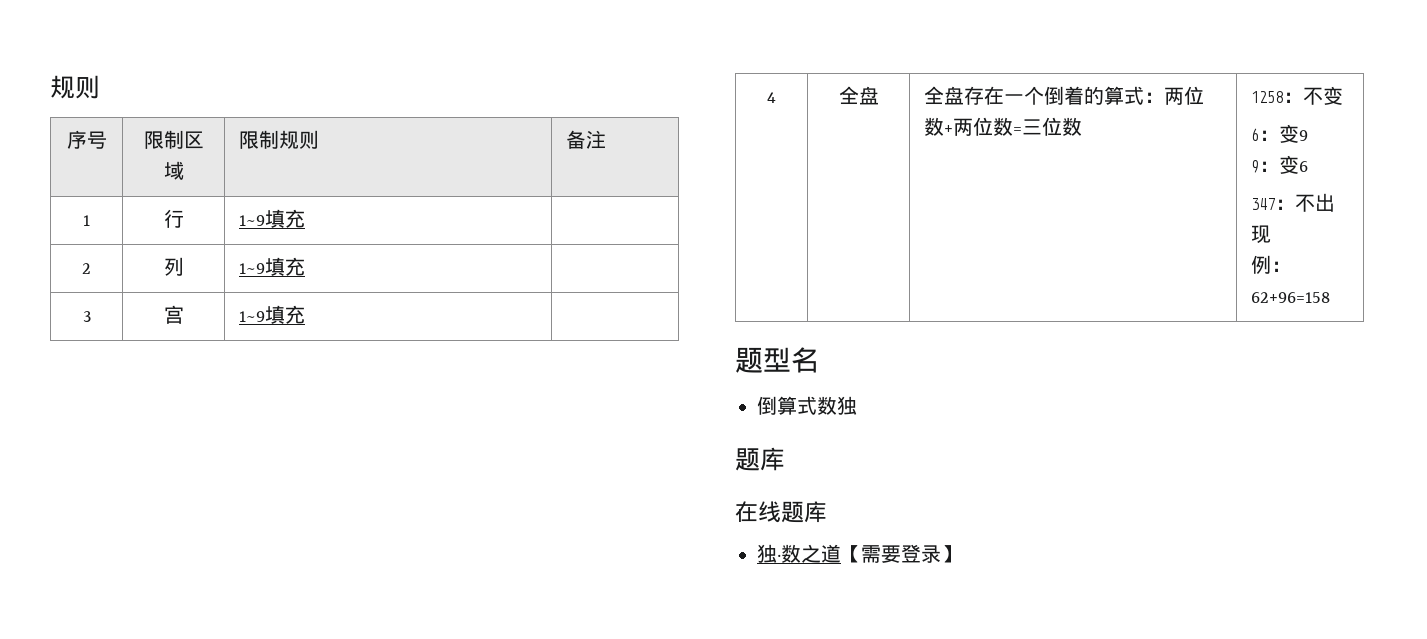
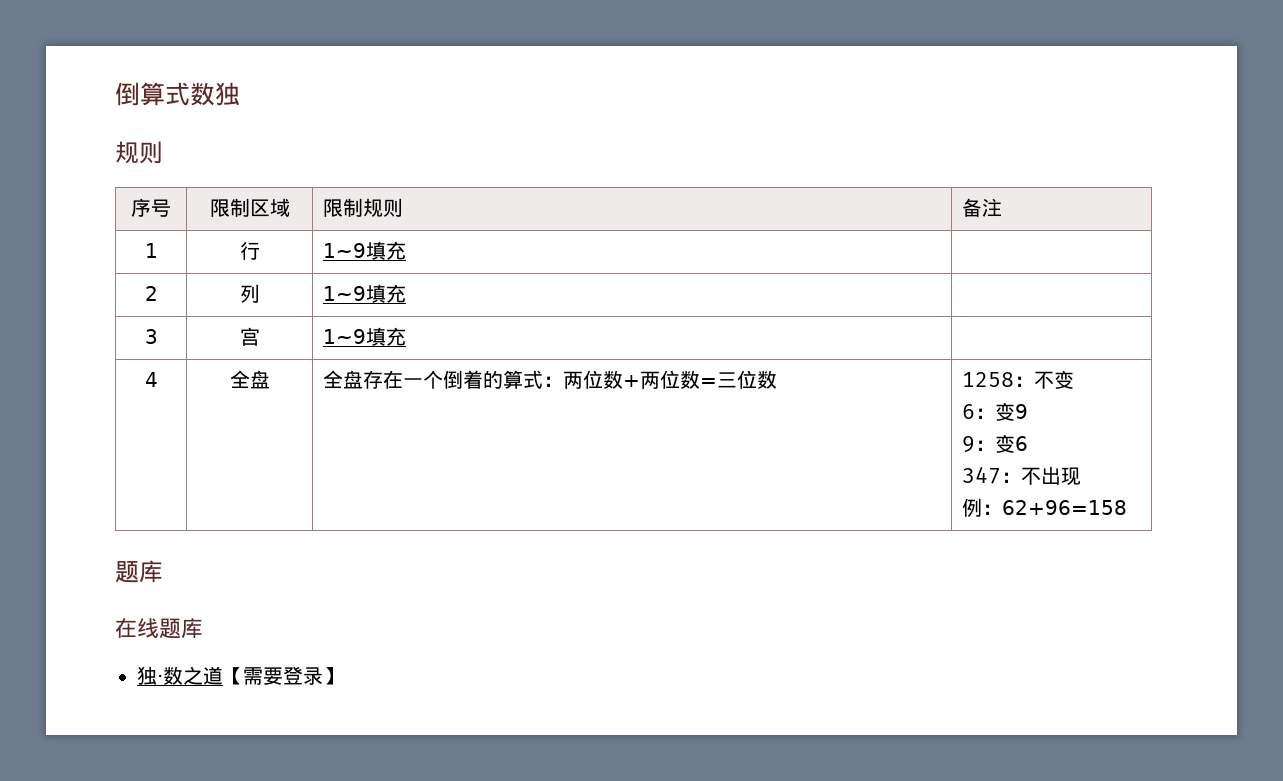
+ 倒算式数独
- 题型名
- 倒算式数独

